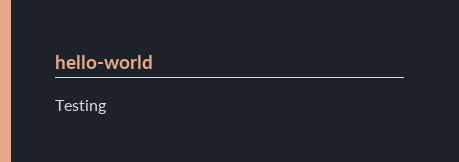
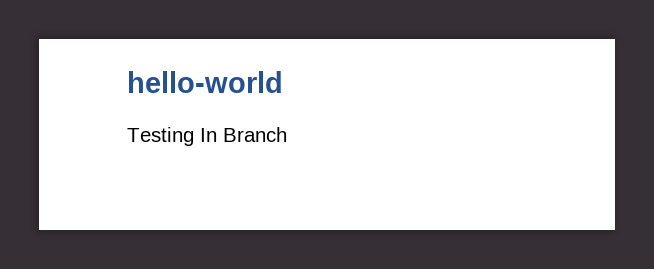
- Testing
+ Testing In Branch

